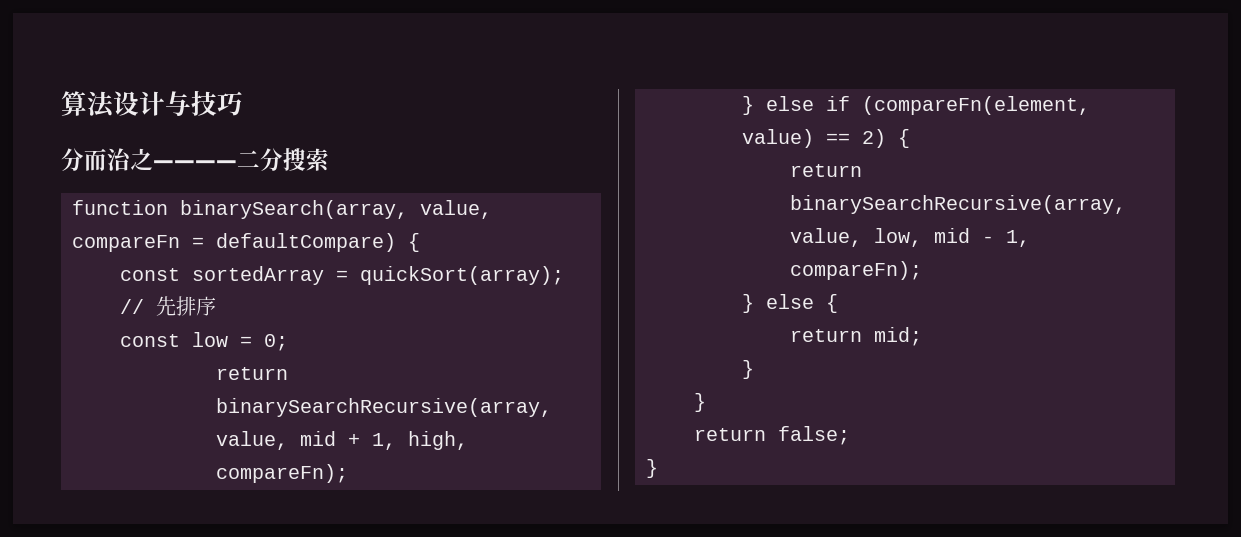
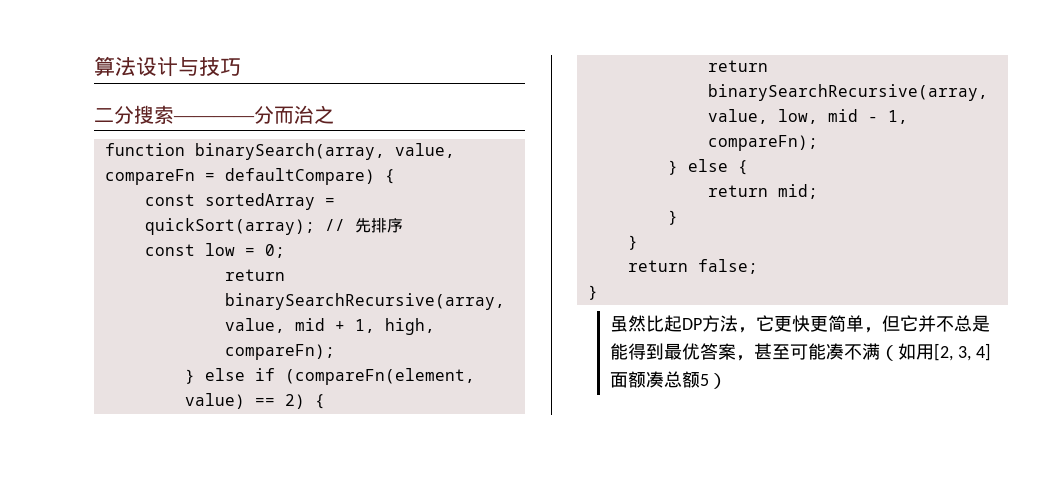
- 分而治之————二分搜索
+ 二分搜索————分而治之
+ 虽然比起DP方法，它更快更简单，但它并不总是能得到最优答案，甚至可能凑不满（如用[2, 3, 4]面额凑总额5）

